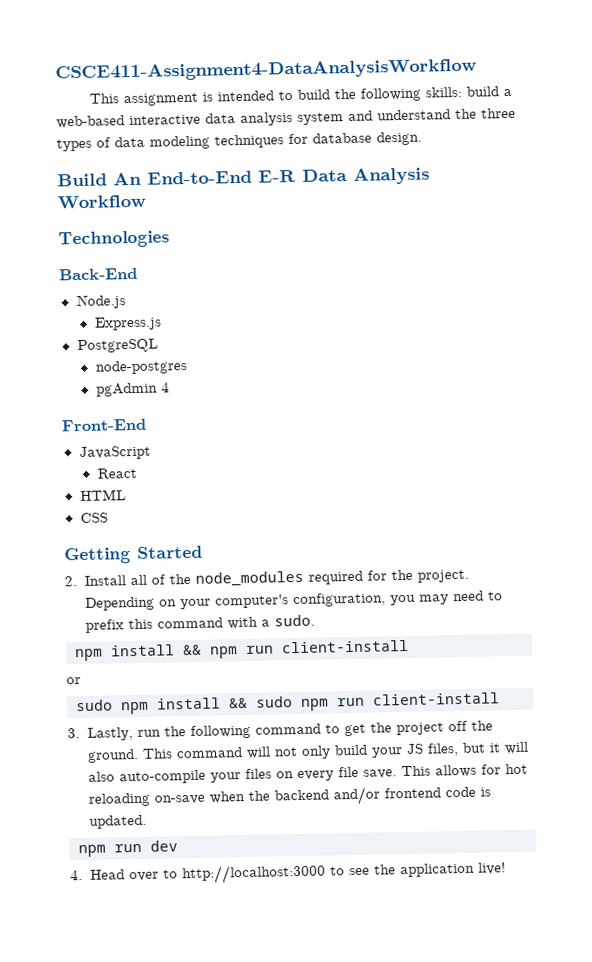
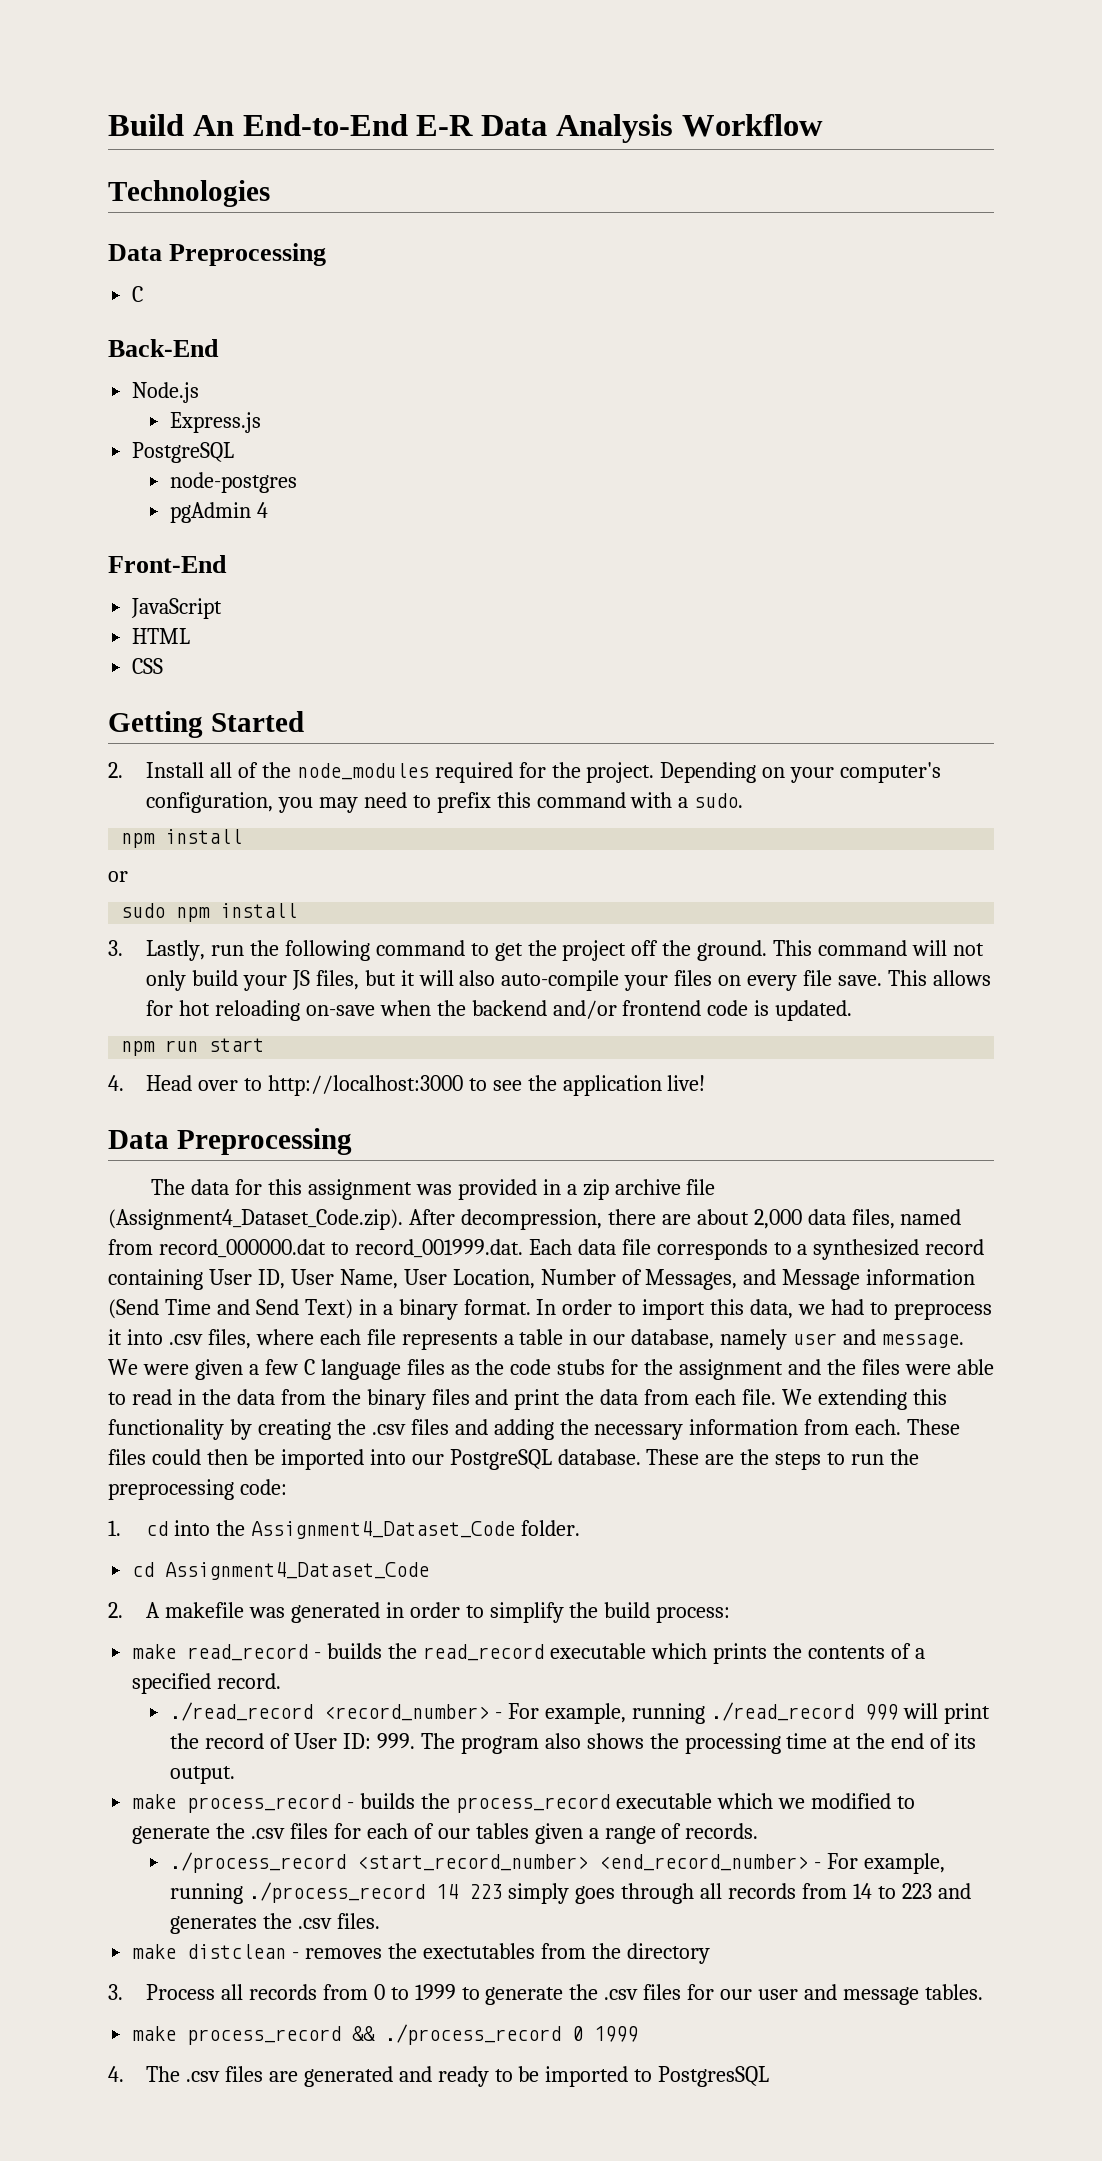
- CSCE411-Assignment4-DataAnalysisWorkflow
- This assignment is intended to build the following skills: build a web-based interactive data analysis system and understand the three types of data modeling techniques for database design.
  Technologies
+ Data Preprocessing
+ C
- React
  Depending on your computer's configuration, you may need to prefix this command with a sudo.
- npm install && npm run client-install
+ npm install
- sudo npm install && sudo npm run client-install
+ sudo npm install
- npm run dev
+ npm run start
  4. Head over to http://localhost:3000 to see the application live!
+ Data Preprocessing
+ The data for this assignment was provided in a zip archive file (Assignment4_Dataset_Code.zip). After decompression, there are about 2,000 data files, named from record_000000.dat to record_001999.dat. Each data file corresponds to a synthesized record containing User ID, User Name, User Location, Number of Messages, and Message information (Send Time and Send Text) in a binary format. In order to import this data, we had to preprocess it into .csv files, where each file represents a table in our database, namely user and message. We were given a few C language files as the code stubs for the assignment and the files were able to read in the data from the binary files and print the data from each file. We extending this functionality by creating the .csv files and adding the necessary information from each. These files could then be imported into our PostgreSQL database. These are the steps to run the preprocessing code:
+ 1. cd into the Assignment4_Dataset_Code folder.
+ cd Assignment4_Dataset_Code
+ 2. A makefile was generated in order to simplify the build process:
+ make read_record - builds the read_record executable which prints the contents of a specified record.
+ ./read_record <record_number> - For example, running ./read_record 999 will print the record of User ID: 999. The program also shows the processing time at the end of its output.
+ make process_record - builds the process_record executable which we modified to generate the .csv files for each of our tables given a range of records.
+ ./process_record <start_record_number> <end_record_number> - For example, running ./process_record 14 223 simply goes through all records from 14 to 223 and generates the .csv files.
+ make distclean - removes the exectutables from the directory
+ 3. Process all records from 0 to 1999 to generate the .csv files for our user and message tables.
+ make process_record && ./process_record 0 1999
+ 4. The .csv files are generated and ready to be imported to PostgresSQL

